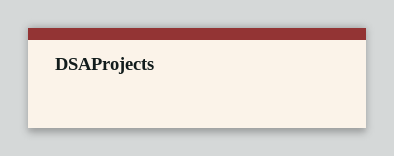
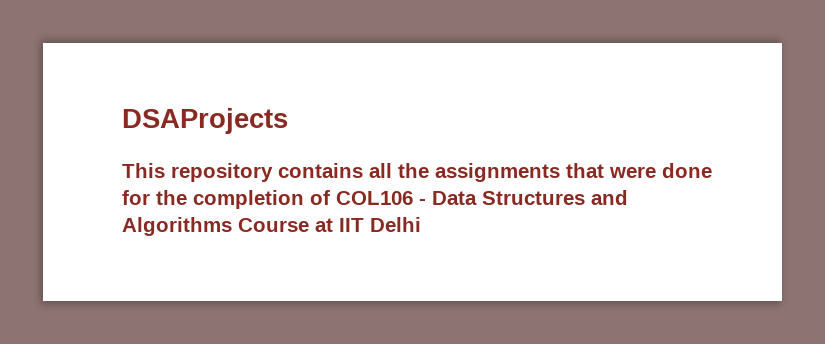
+ This repository contains all the assignments that were done for the completion of COL106 - Data Structures and Algorithms Course at IIT Delhi

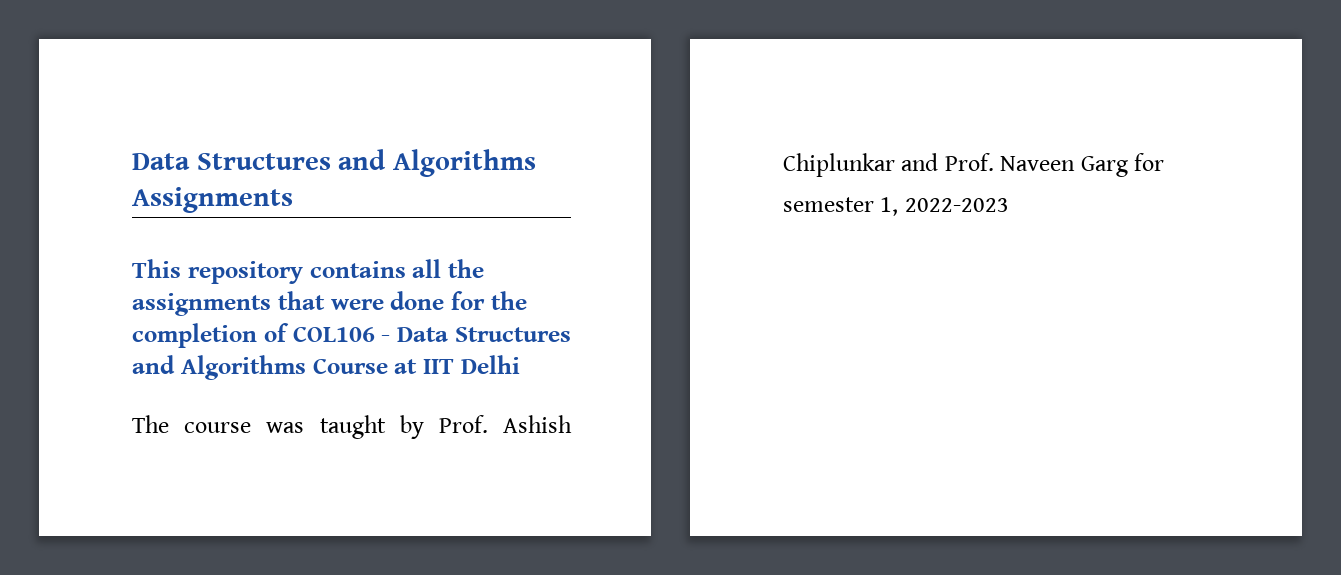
- DSAProjects
+ Data Structures and Algorithms Assignments
+ The course was taught by Prof. Ashish Chiplunkar and Prof. Naveen Garg for semester 1, 2022-2023

